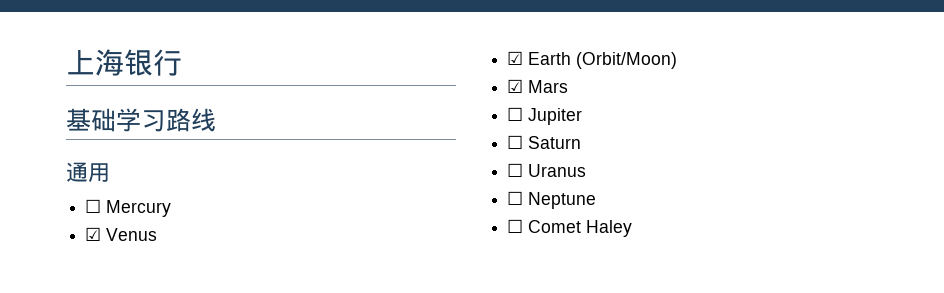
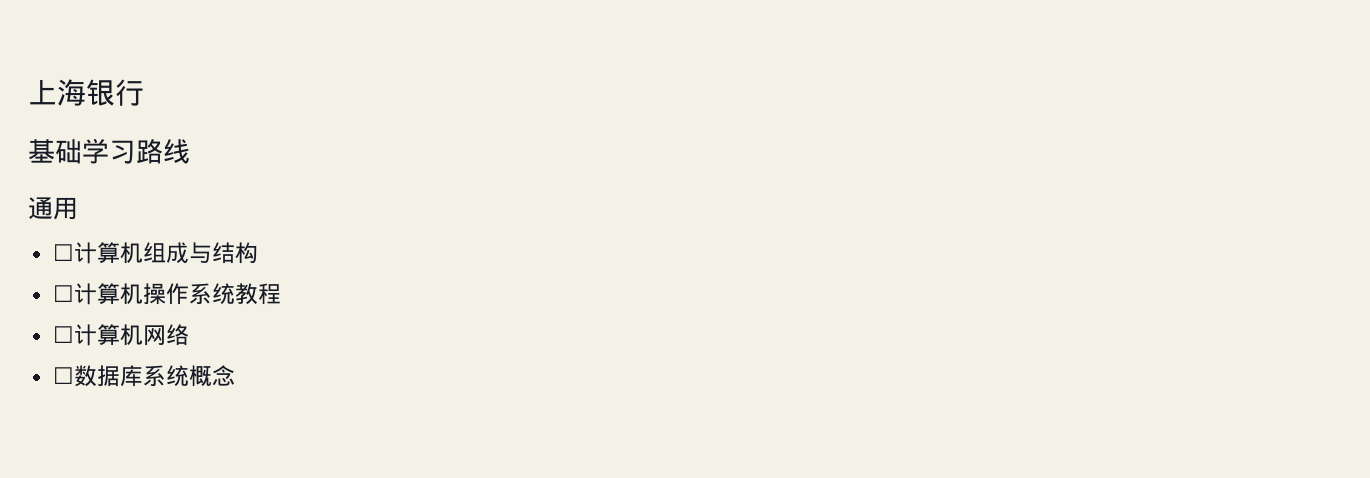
- ☐ Mercury
- ☑ Venus
- ☑ Earth (Orbit/Moon)
- ☑ Mars
- ☐ Jupiter
- ☐ Saturn
- ☐ Uranus
- ☐ Neptune
- ☐ Comet Haley
+ ☐计算机组成与结构
+ ☐计算机操作系统教程
+ ☐计算机网络
+ ☐数据库系统概念

